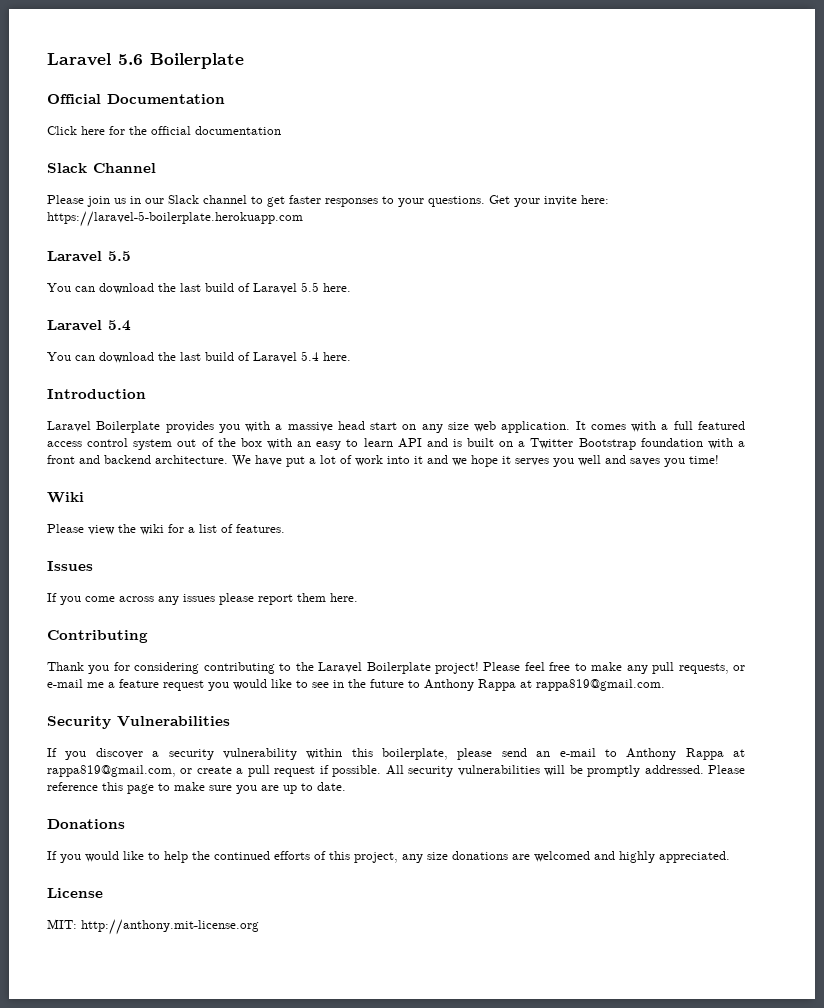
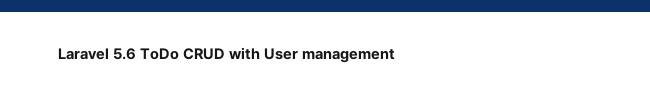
- Laravel 5.6 Boilerplate
- Official Documentation
- Click here for the official documentation
- Slack Channel
- Please join us in our Slack channel to get faster responses to your questions. Get your invite here: https://laravel-5-boilerplate.herokuapp.com
- Laravel 5.5
- You can download the last build of Laravel 5.5 here.
- Laravel 5.4
- You can download the last build of Laravel 5.4 here.
- Introduction
- Laravel Boilerplate provides you with a massive head start on any size web application. It comes with a full featured access control system out of the box with an easy to learn API and is built on a Twitter Bootstrap foundation with a front and backend architecture. We have put a lot of work into it and we hope it serves you well and saves you time!
- Wiki
- Please view the wiki for a list of features.
- Issues
- If you come across any issues please report them here.
- Contributing
- Thank you for considering contributing to the Laravel Boilerplate project! Please feel free to make any pull requests, or e-mail me a feature request you would like to see in the future to Anthony Rappa at rappa819@gmail.com.
- Security Vulnerabilities
- If you discover a security vulnerability within this boilerplate, please send an e-mail to Anthony Rappa at rappa819@gmail.com, or create a pull request if possible. All security vulnerabilities will be promptly addressed. Please reference this page to make sure you are up to date.
- Donations
- If you would like to help the continued efforts of this project, any size donations are welcomed and highly appreciated.
- License
- MIT: http://anthony.mit-license.org
+ Laravel 5.6 ToDo CRUD with User management

